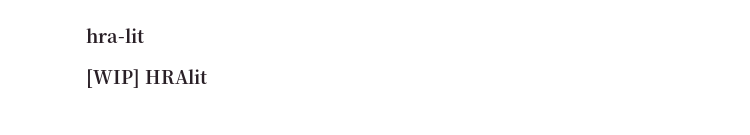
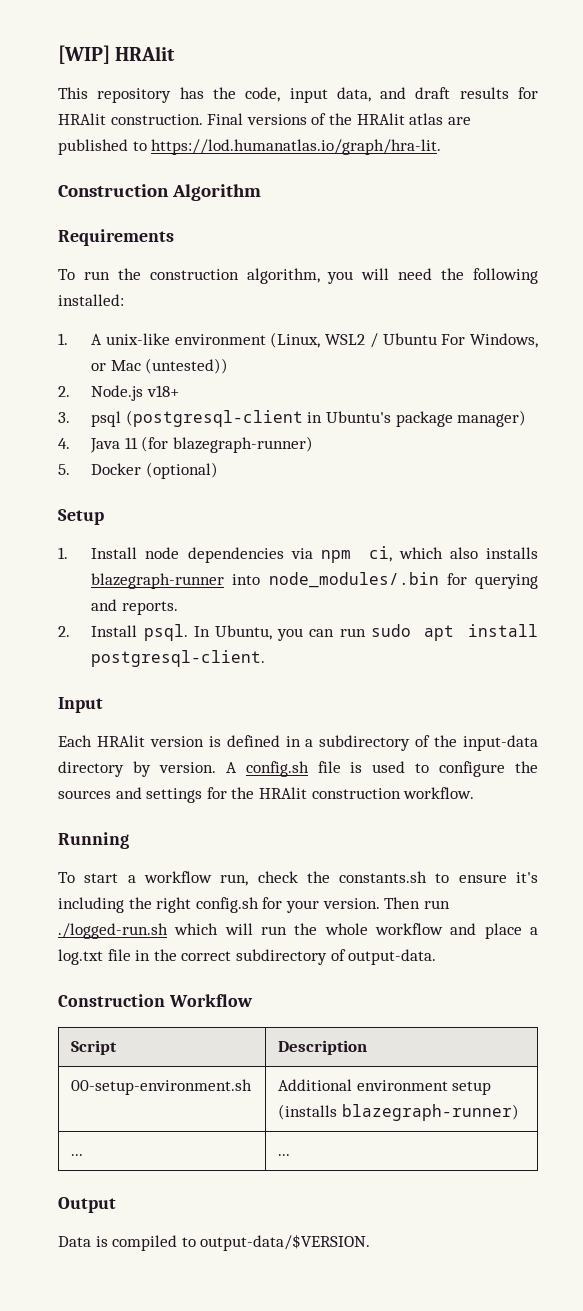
- hra-lit
+ This repository has the code, input data, and draft results for HRAlit construction. Final versions of the HRAlit atlas are published to https://lod.humanatlas.io/graph/hra-lit.
+ Construction Algorithm
+ Requirements
+ To run the construction algorithm, you will need the following installed:
+ 1. A unix-like environment (Linux, WSL2 / Ubuntu For Windows, or Mac (untested))
+ 2. Node.js v18+
+ 3. psql (postgresql-client in Ubuntu's package manager)
+ 4. Java 11 (for blazegraph-runner)
+ 5. Docker (optional)
+ Setup
+ 1. Install node dependencies via npm ci, which also installs blazegraph-runner into node_modules/.bin for querying and reports.
+ 2. Install psql. In Ubuntu, you can run sudo apt install postgresql-client.
+ Input
+ Each HRAlit version is defined in a subdirectory of the input-data directory by version. A config.sh file is used to configure the sources and settings for the HRAlit construction workflow.
+ Running
+ To start a workflow run, check the constants.sh to ensure it's including the right config.sh for your version. Then run ./logged-run.sh which will run the whole workflow and place a log.txt file in the correct subdirectory of output-data.
+ Construction Workflow
+ Script | Description
+ 00-setup-environment.sh | Additional environment setup (installs blazegraph-runner)
+ ... | ...
+ Output
+ Data is compiled to output-data/$VERSION.

